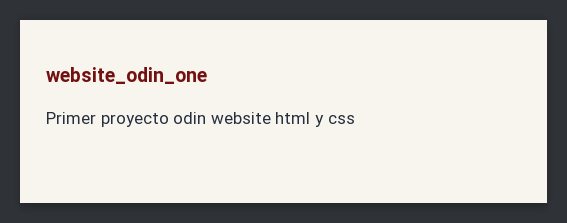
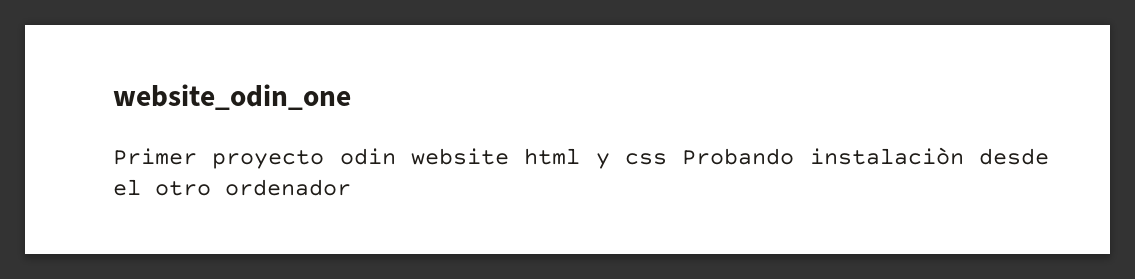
- Primer proyecto odin website html y css
+ Primer proyecto odin website html y css Probando instalaciòn desde el otro ordenador

